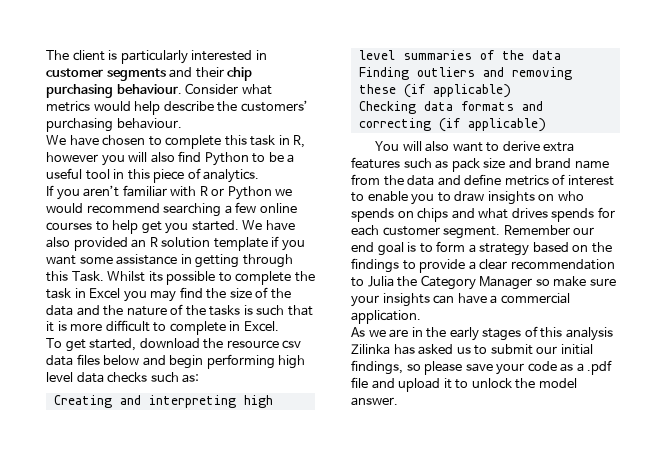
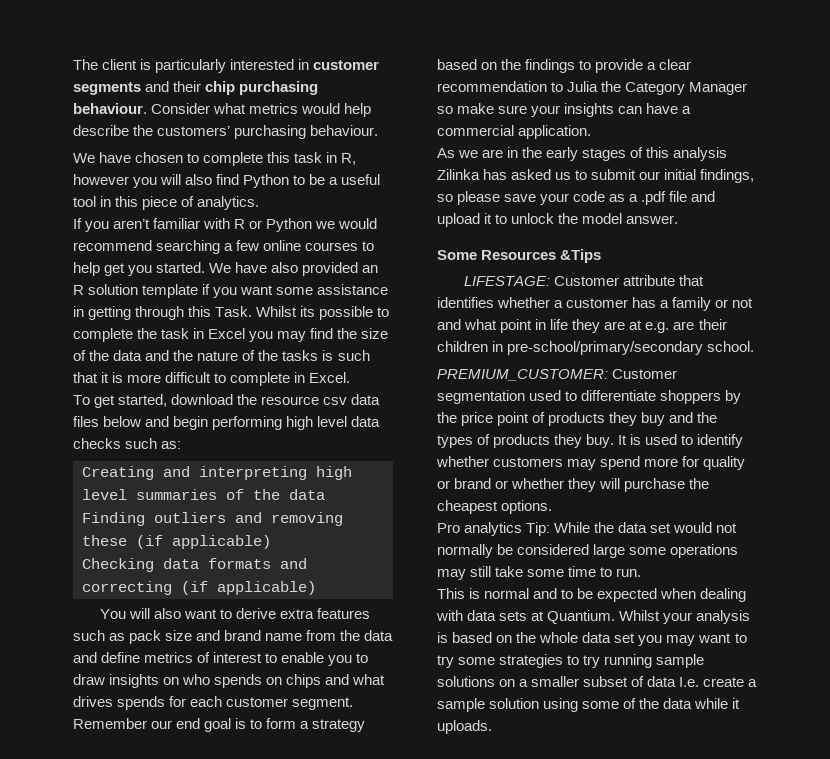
+ Some Resources &Tips
+ LIFESTAGE: Customer attribute that identifies whether a customer has a family or not and what point in life they are at e.g. are their children in pre-school/primary/secondary school.
+ PREMIUM_CUSTOMER: Customer segmentation used to differentiate shoppers by the price point of products they buy and the types of products they buy. It is used to identify whether customers may spend more for quality or brand or whether they will purchase the cheapest options.
+ Pro analytics Tip: While the data set would not normally be considered large some operations may still take some time to run.
+ This is normal and to be expected when dealing with data sets at Quantium. Whilst your analysis is based on the whole data set you may want to try some strategies to try running sample solutions on a smaller subset of data I.e. create a sample solution using some of the data while it uploads.

